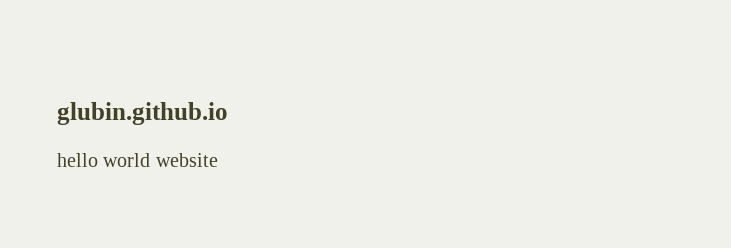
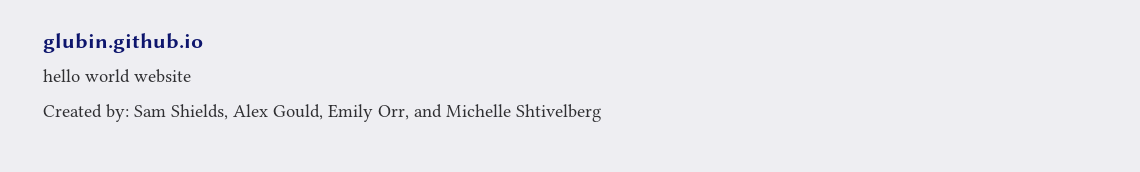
+ Created by: Sam Shields, Alex Gould, Emily Orr, and Michelle Shtivelberg

